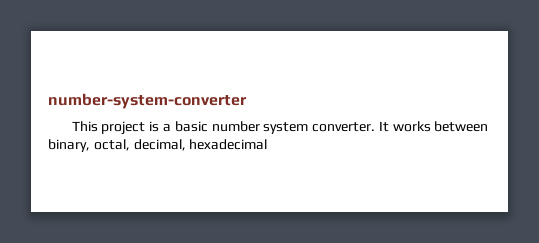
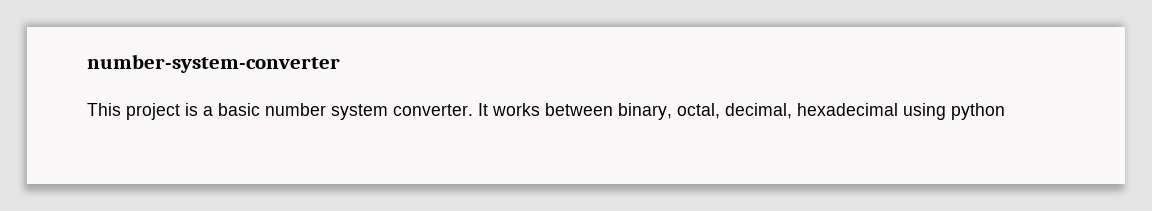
- It works between binary, octal, decimal, hexadecimal
+ It works between binary, octal, decimal, hexadecimal using python

